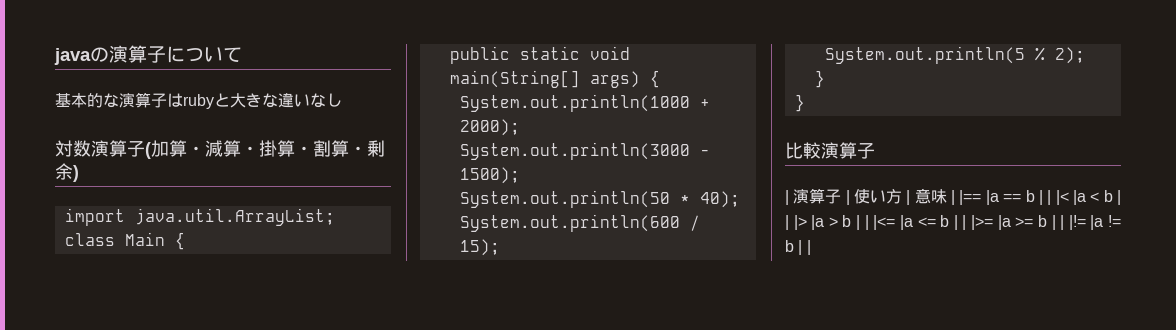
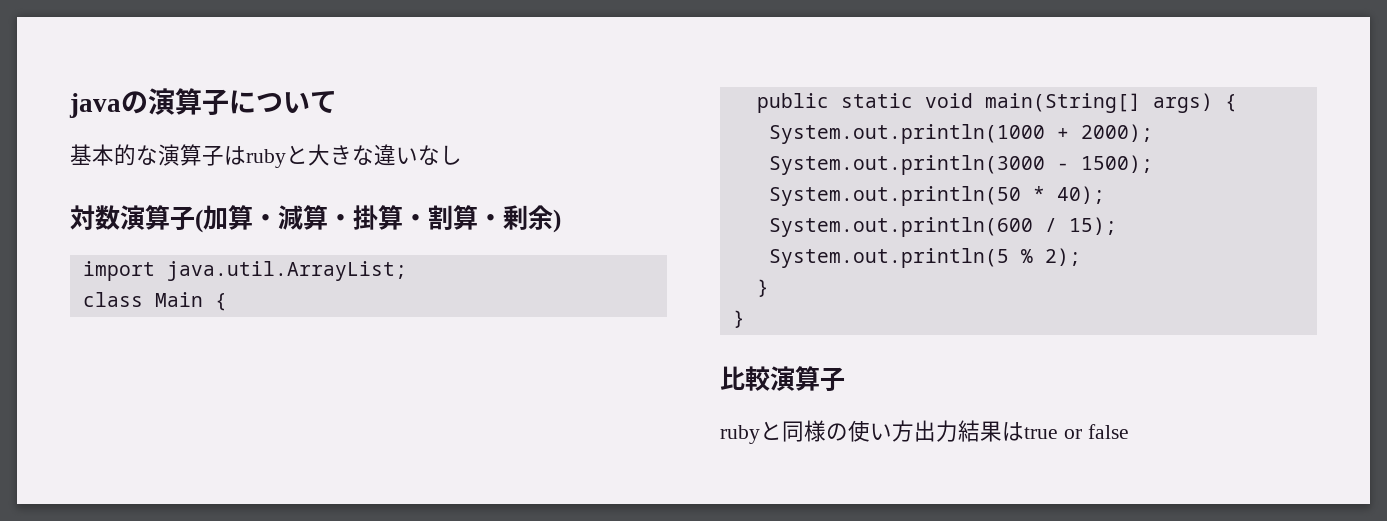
- | 演算子 | 使い方 | 意味 | |== |a == b | | |< |a < b | | |> |a > b | | |<= |a <= b | | |>= |a >= b | | |!= |a != b | |
+ rubyと同様の使い方出力結果はtrue or false

